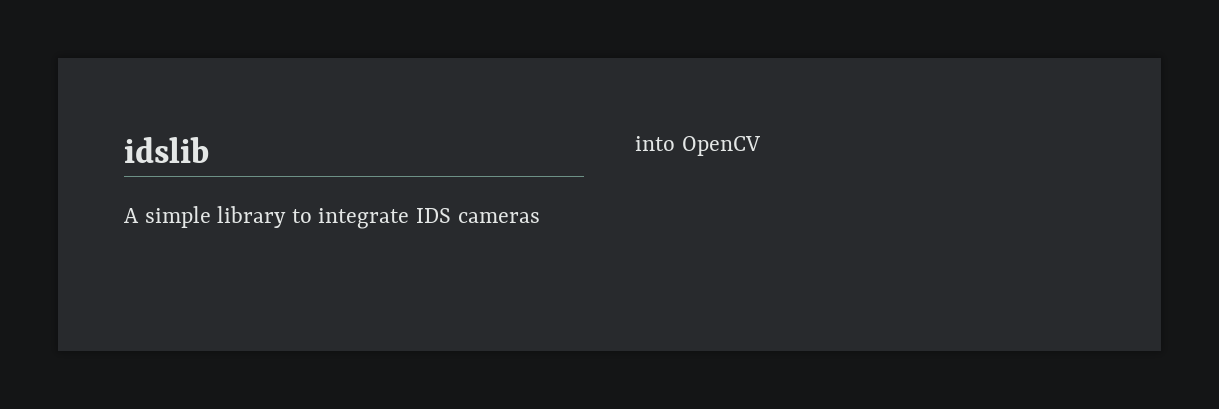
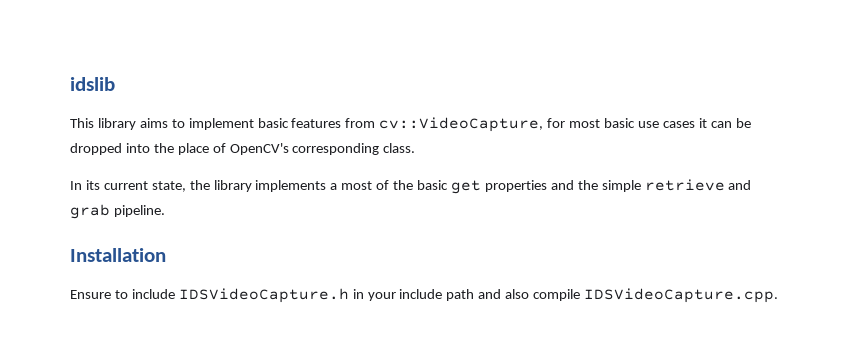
- A simple library to integrate IDS cameras into OpenCV
+ This library aims to implement basic features from cv::VideoCapture, for most basic use cases it can be dropped into the place of OpenCV's corresponding class.
+ In its current state, the library implements a most of the basic get properties and the simple retrieve and grab pipeline.
+ Installation
+ Ensure to include IDSVideoCapture.h in your include path and also compile IDSVideoCapture.cpp.

